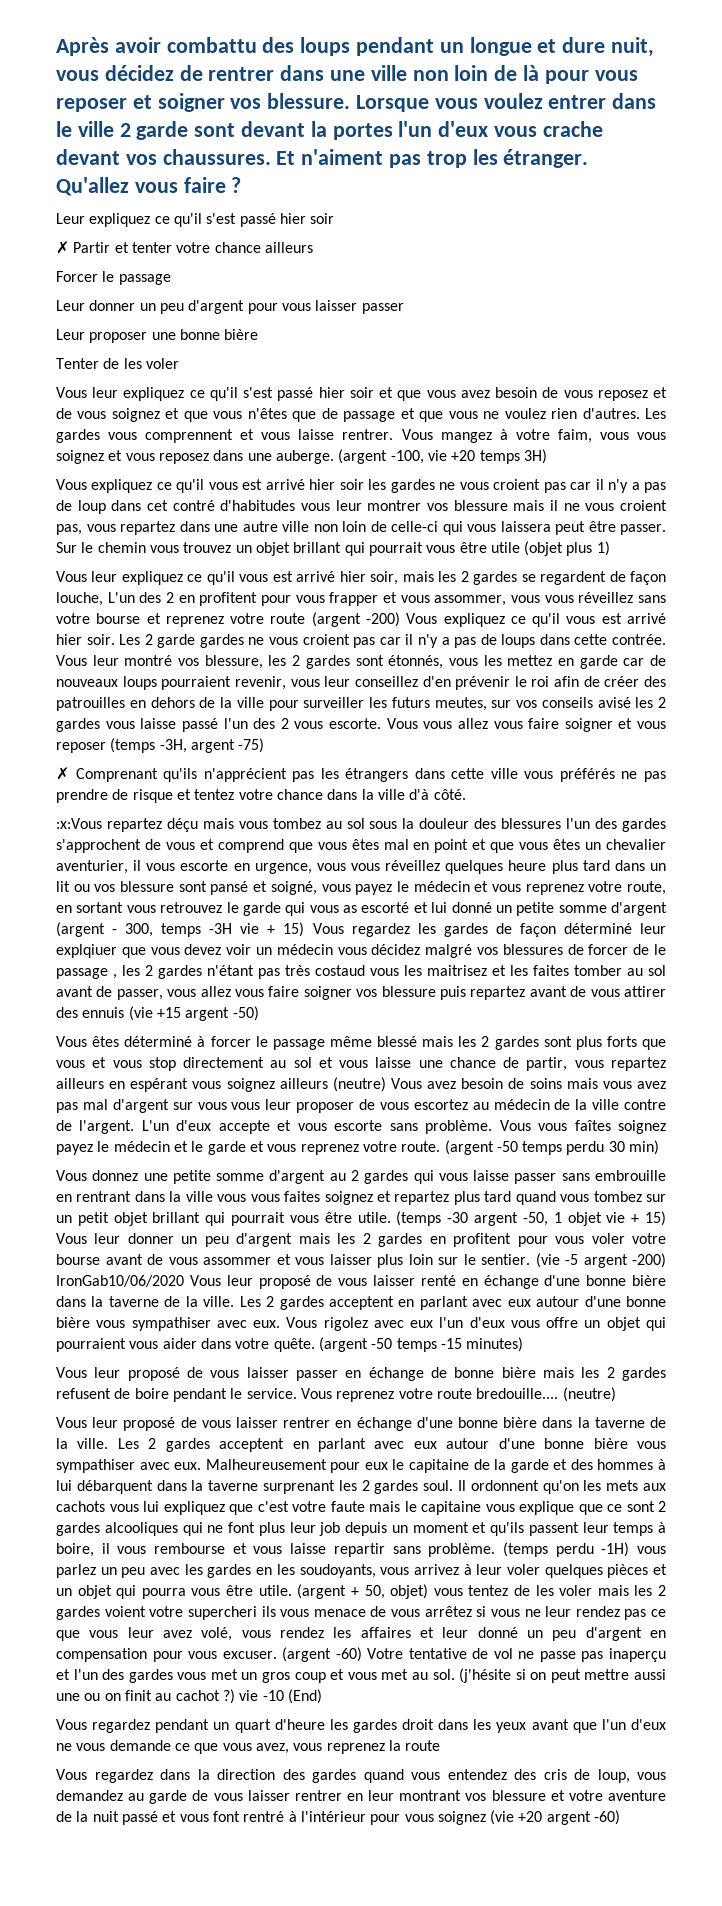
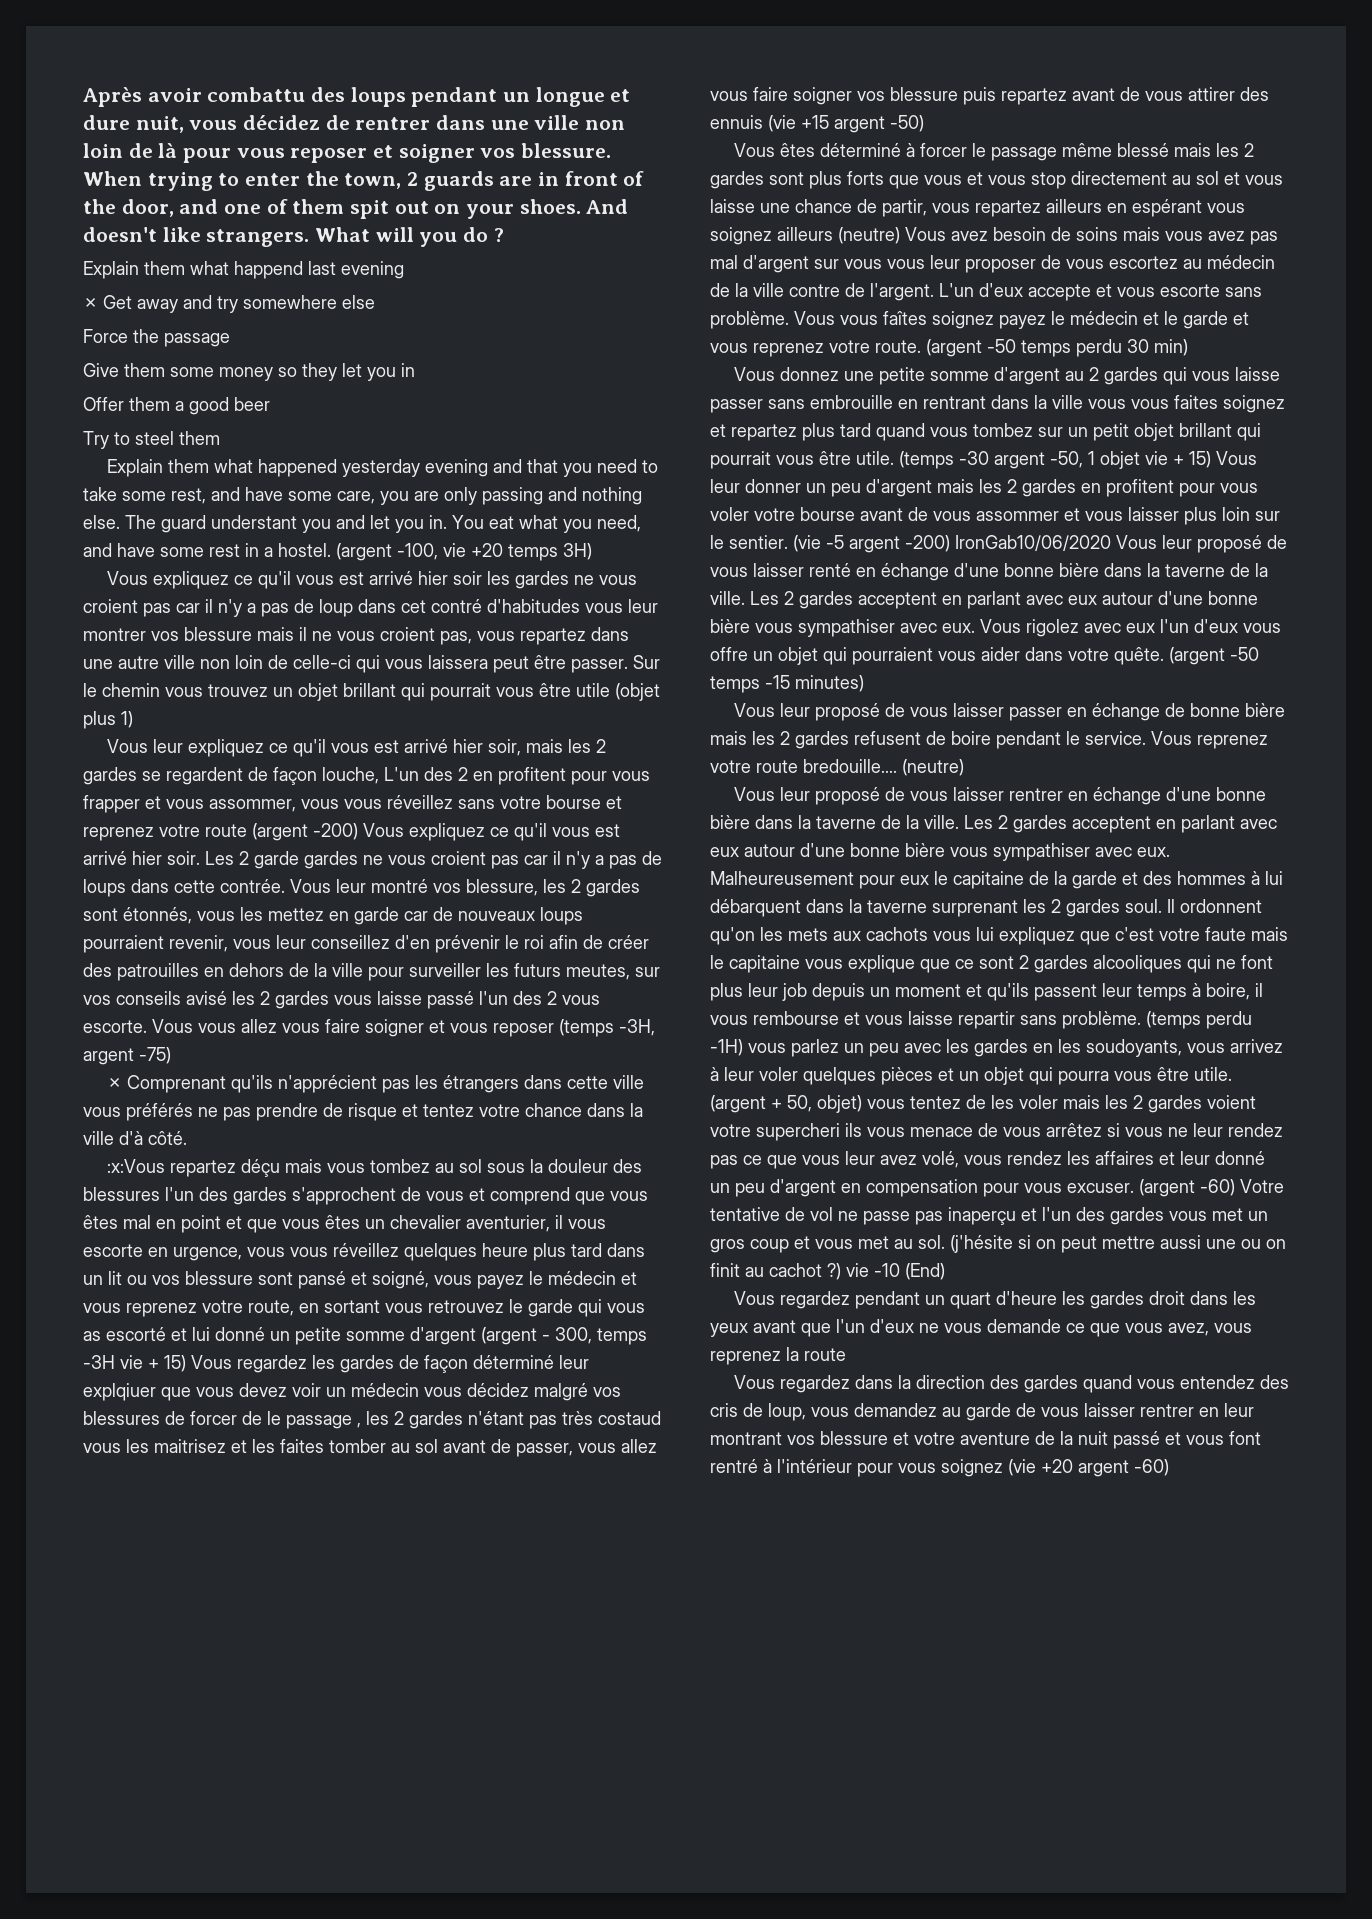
- Lorsque vous voulez entrer dans le ville 2 garde sont devant la portes l'un d'eux vous crache devant vos chaussures. Et n'aiment pas trop les étranger. Qu'allez vous faire ?
- Leur expliquez ce qu'il s'est passé hier soir
- ✗ Partir et tenter votre chance ailleurs
- Forcer le passage
- Leur donner un peu d'argent pour vous laisser passer
- Leur proposer une bonne bière
- Tenter de les voler
- Vous leur expliquez ce qu'il s'est passé hier soir et que vous avez besoin de vous reposez et de vous soignez et que vous n'êtes que de passage et que vous ne voulez rien d'autres. Les gardes vous comprennent et vous laisse rentrer. Vous mangez à votre faim, vous vous soignez et vous reposez dans une auberge.
+ When trying to enter the town, 2 guards are in front of the door, and one of them spit out on your shoes. And doesn't like strangers. What will you do ?
+ Explain them what happend last evening
+ ✗ Get away and try somewhere else
+ Force the passage
+ Give them some money so they let you in
+ Offer them a good beer
+ Try to steel them
+ Explain them what happened yesterday evening and that you need to take some rest, and have some care, you are only passing and nothing else. The guard understant you and let you in. You eat what you need, and have some rest in a hostel.

